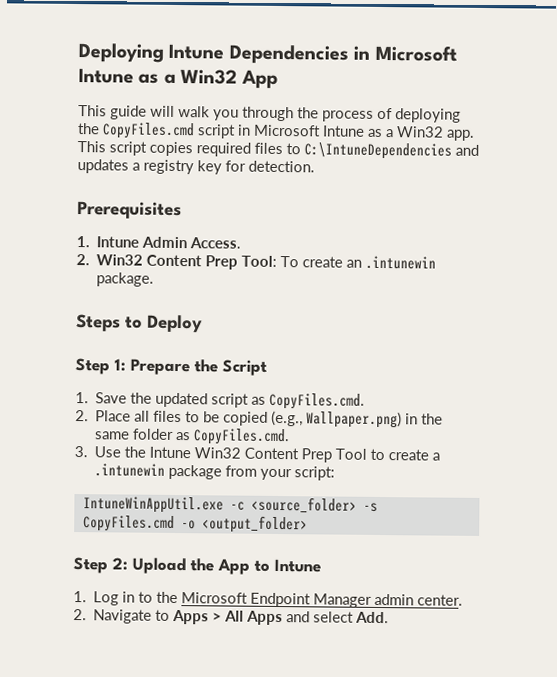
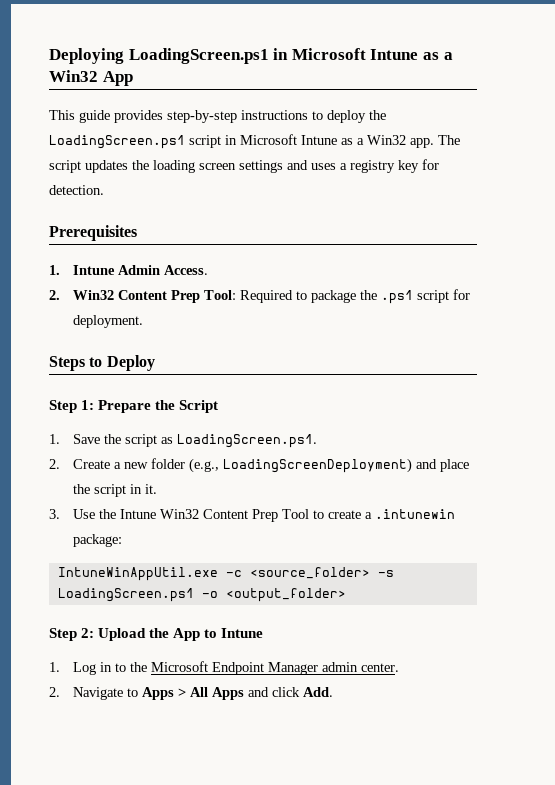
- Deploying Intune Dependencies in Microsoft Intune as a Win32 App
+ Deploying LoadingScreen.ps1 in Microsoft Intune as a Win32 App
- This guide will walk you through the process of deploying the CopyFiles.cmd script in Microsoft Intune as a Win32 app.
+ This guide provides step-by-step instructions to deploy the LoadingScreen.ps1 script in Microsoft Intune as a Win32 app.
- This script copies required files to C:\IntuneDependencies and updates a registry key for detection.
+ The script updates the loading screen settings and uses a registry key for detection.
- 2. Win32 Content Prep Tool: To create an .intunewin package.
+ 2. Win32 Content Prep Tool: Required to package the .ps1 script for deployment.
- 1. Save the updated script as CopyFiles.cmd.
- 2. Place all files to be copied (e.g., Wallpaper.png) in the same folder as CopyFiles.cmd.
+ 1. Save the script as LoadingScreen.ps1.
+ 2. Create a new folder (e.g., LoadingScreenDeployment) and place the script in it.
- 3. Use the Intune Win32 Content Prep Tool to create a .intunewin package from your script:
+ 3. Use the Intune Win32 Content Prep Tool to create a .intunewin package:
- IntuneWinAppUtil.exe -c <source_folder> -s CopyFiles.cmd -o <output_folder>
+ IntuneWinAppUtil.exe -c <source_folder> -s LoadingScreen.ps1 -o <output_folder>
- 2. Navigate to Apps > All Apps and select Add.
+ 2. Navigate to Apps > All Apps and click Add.

